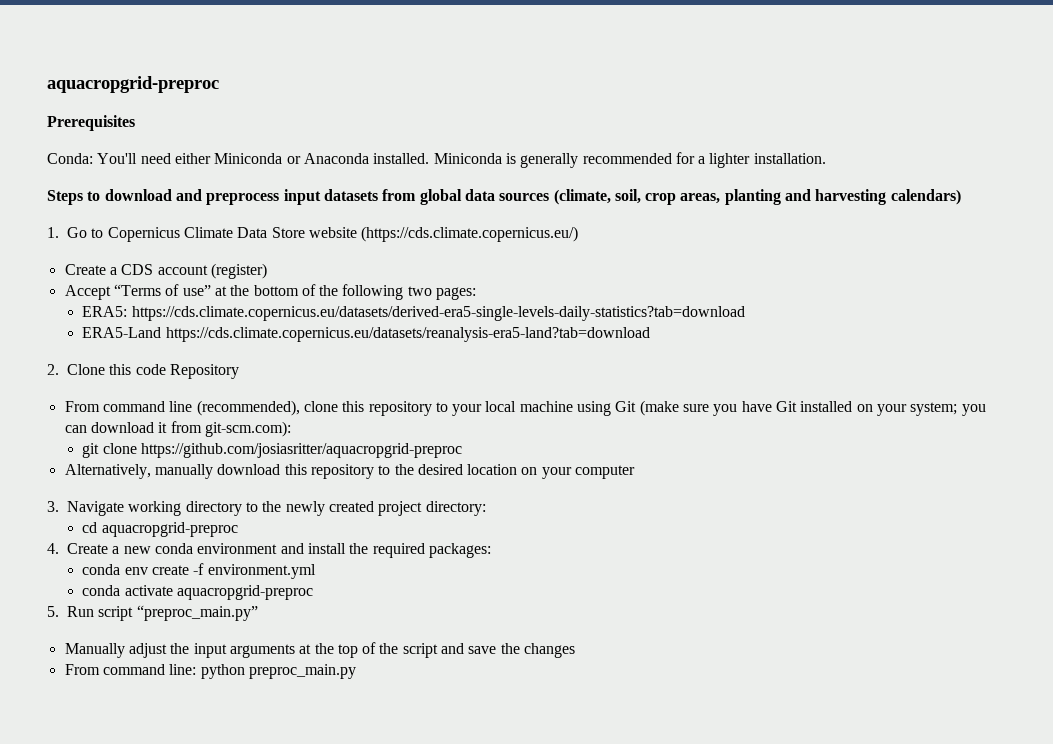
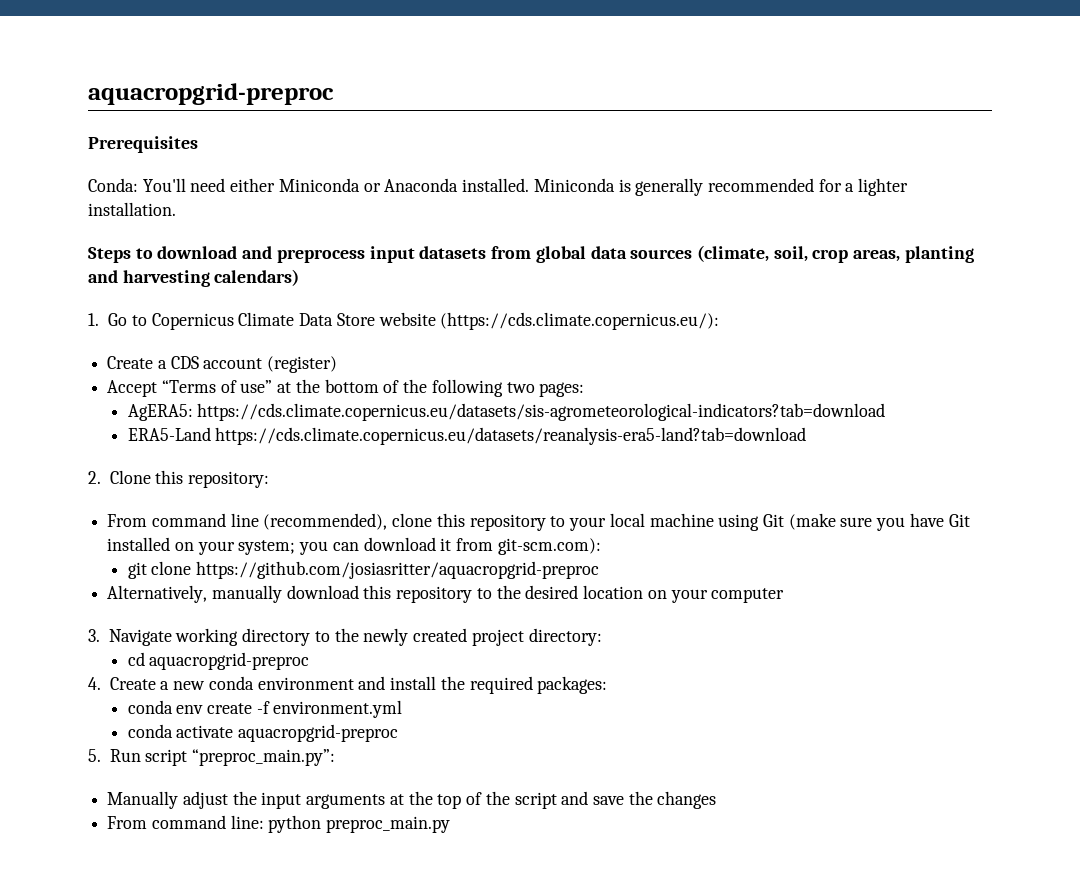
- 1. Go to Copernicus Climate Data Store website (https://cds.climate.copernicus.eu/)
+ 1. Go to Copernicus Climate Data Store website (https://cds.climate.copernicus.eu/):
- ERA5: https://cds.climate.copernicus.eu/datasets/derived-era5-single-levels-daily-statistics?tab=download
+ AgERA5: https://cds.climate.copernicus.eu/datasets/sis-agrometeorological-indicators?tab=download
- 2. Clone this code Repository
+ 2. Clone this repository:
- 5. Run script “preproc_main.py”
+ 5. Run script “preproc_main.py”:

